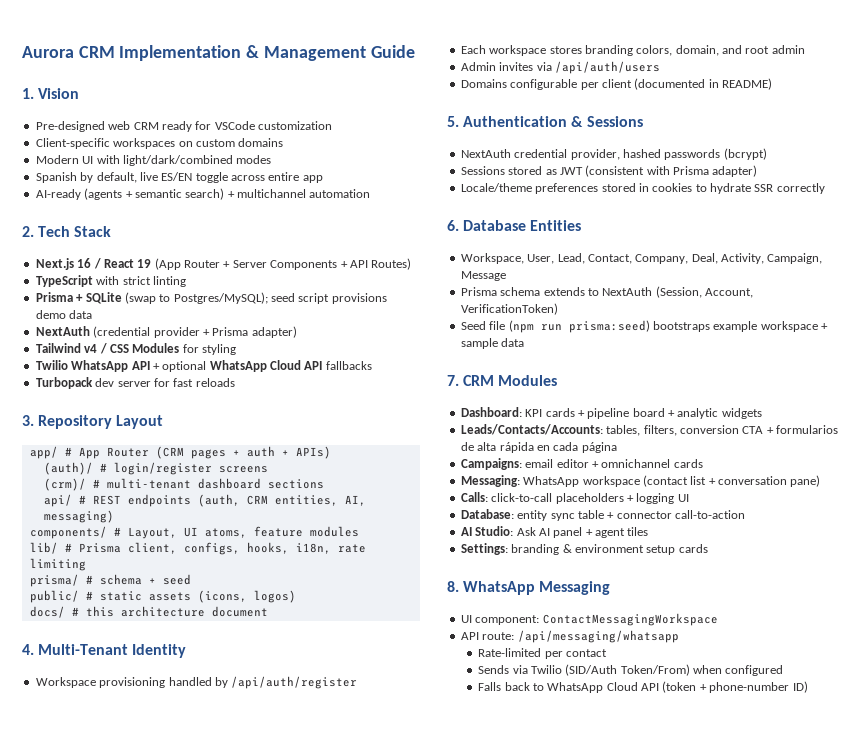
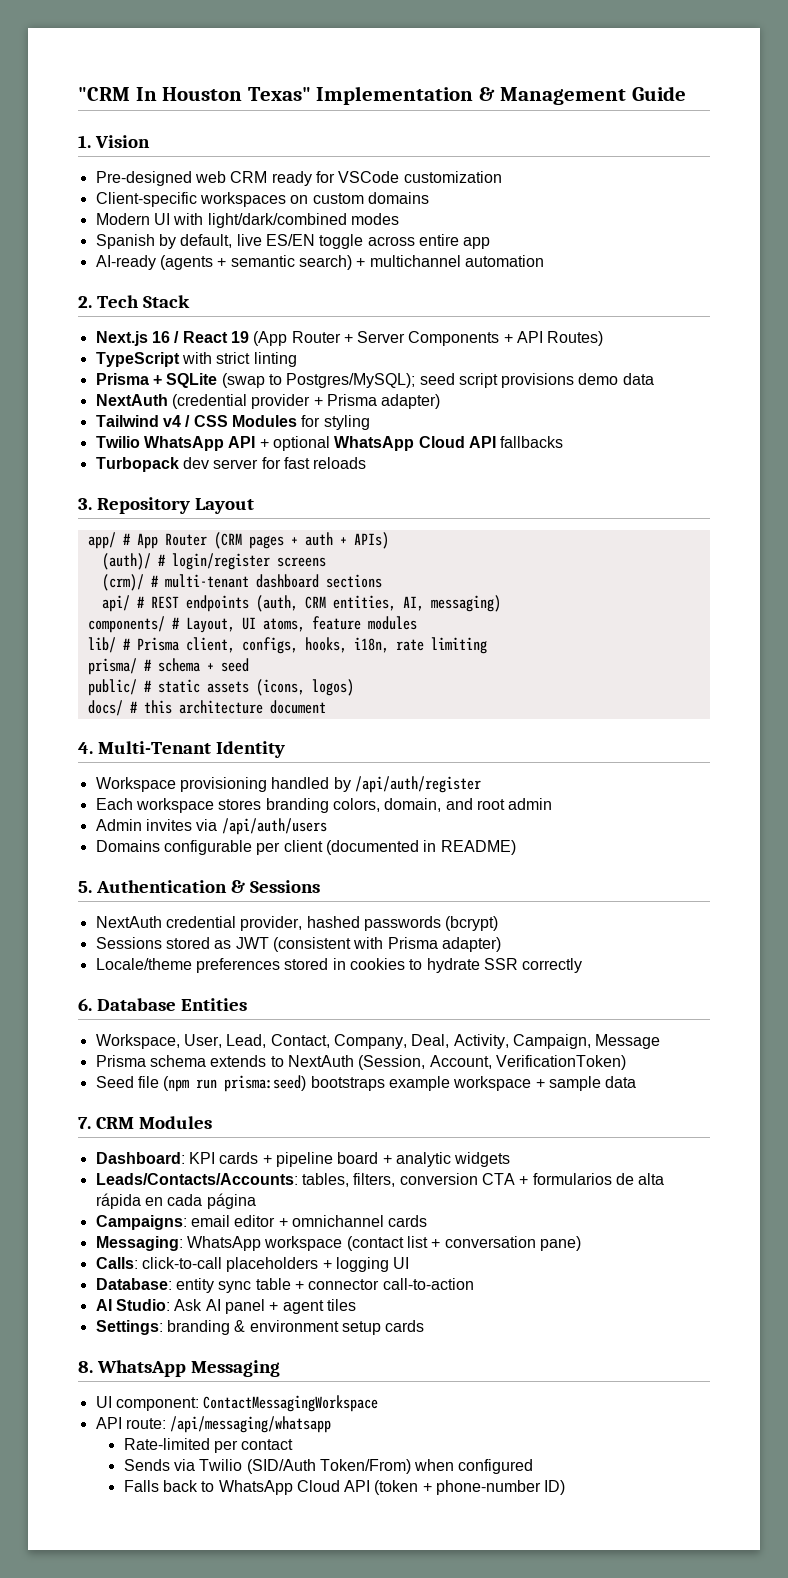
- Aurora CRM Implementation & Management Guide
+ "CRM In Houston Texas" Implementation & Management Guide

